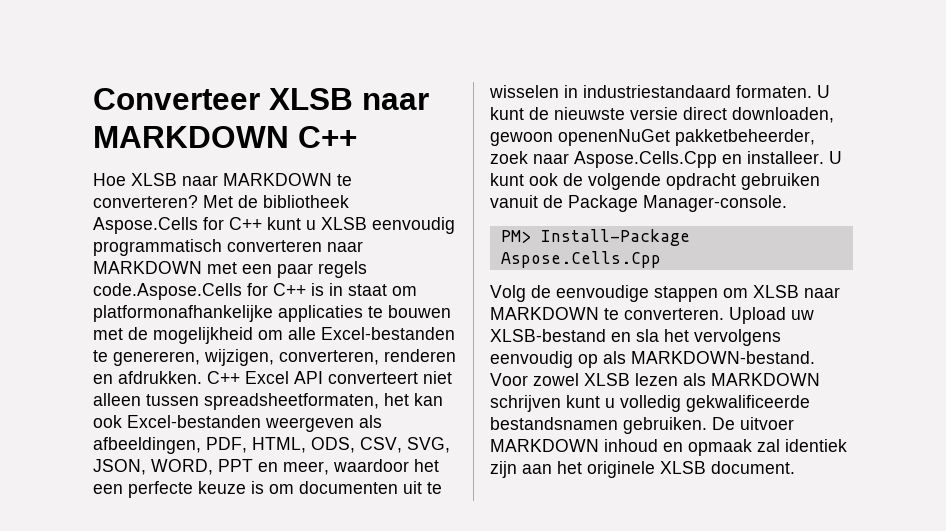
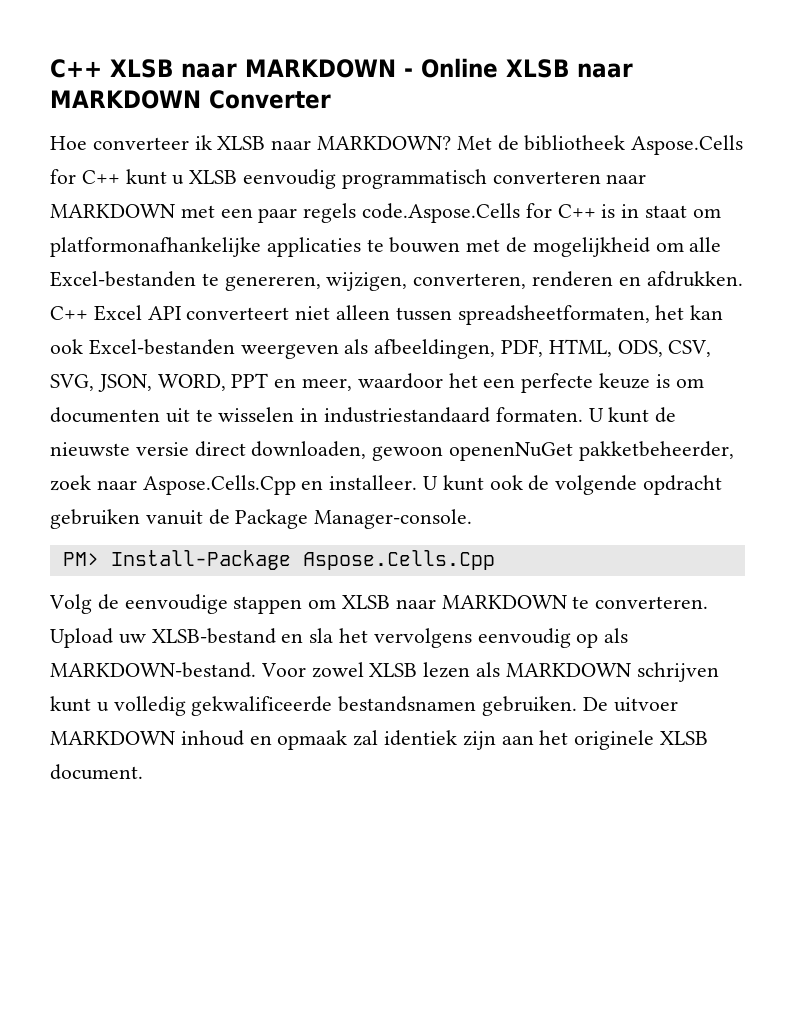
- Converteer XLSB naar MARKDOWN C++
- Hoe XLSB naar MARKDOWN te converteren?
+ C++ XLSB naar MARKDOWN - Online XLSB naar MARKDOWN Converter
+ Hoe converteer ik XLSB naar MARKDOWN?

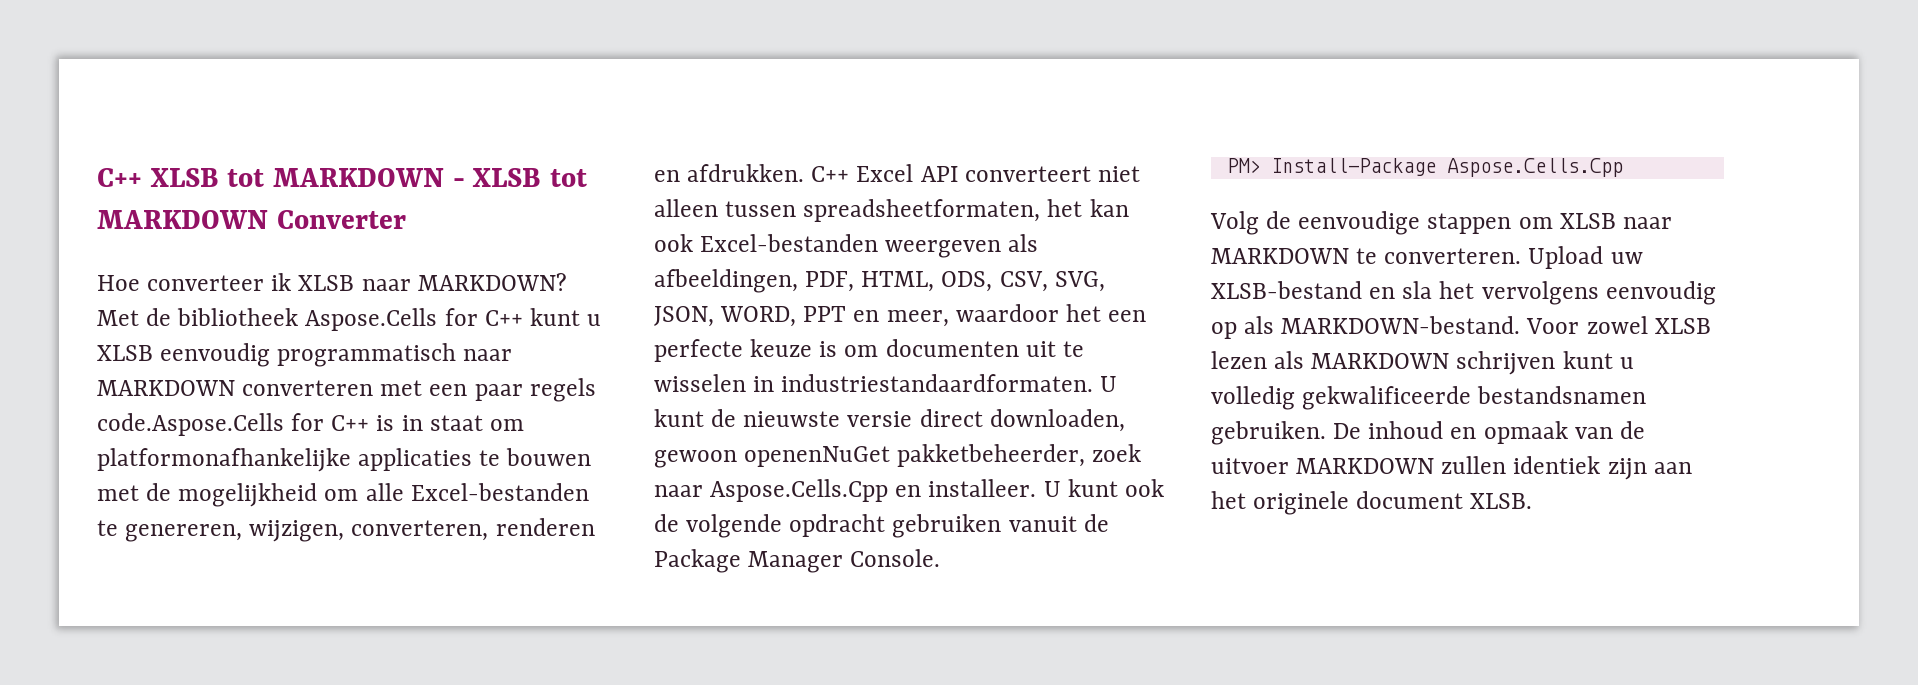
- C++ XLSB naar MARKDOWN - Online XLSB naar MARKDOWN Converter
+ C++ XLSB tot MARKDOWN - XLSB tot MARKDOWN Converter
- Met de bibliotheek Aspose.Cells for C++ kunt u XLSB eenvoudig programmatisch converteren naar MARKDOWN met een paar regels code.Aspose.Cells for C++ is in staat om platformonafhankelijke applicaties te bouwen met de mogelijkheid om alle Excel-bestanden te genereren, wijzigen, converteren, renderen en afdrukken.
+ Met de bibliotheek Aspose.Cells for C++ kunt u XLSB eenvoudig programmatisch naar MARKDOWN converteren met een paar regels code.Aspose.Cells for C++ is in staat om platformonafhankelijke applicaties te bouwen met de mogelijkheid om alle Excel-bestanden te genereren, wijzigen, converteren, renderen en afdrukken.
- C++ Excel API converteert niet alleen tussen spreadsheetformaten, het kan ook Excel-bestanden weergeven als afbeeldingen, PDF, HTML, ODS, CSV, SVG, JSON, WORD, PPT en meer, waardoor het een perfecte keuze is om documenten uit te wisselen in industriestandaard formaten.
+ C++ Excel API converteert niet alleen tussen spreadsheetformaten, het kan ook Excel-bestanden weergeven als afbeeldingen, PDF, HTML, ODS, CSV, SVG, JSON, WORD, PPT en meer, waardoor het een perfecte keuze is om documenten uit te wisselen in industriestandaardformaten.
- U kunt ook de volgende opdracht gebruiken vanuit de Package Manager-console.
+ U kunt ook de volgende opdracht gebruiken vanuit de Package Manager Console.
- De uitvoer MARKDOWN inhoud en opmaak zal identiek zijn aan het originele XLSB document.
+ De inhoud en opmaak van de uitvoer MARKDOWN zullen identiek zijn aan het originele document XLSB.

